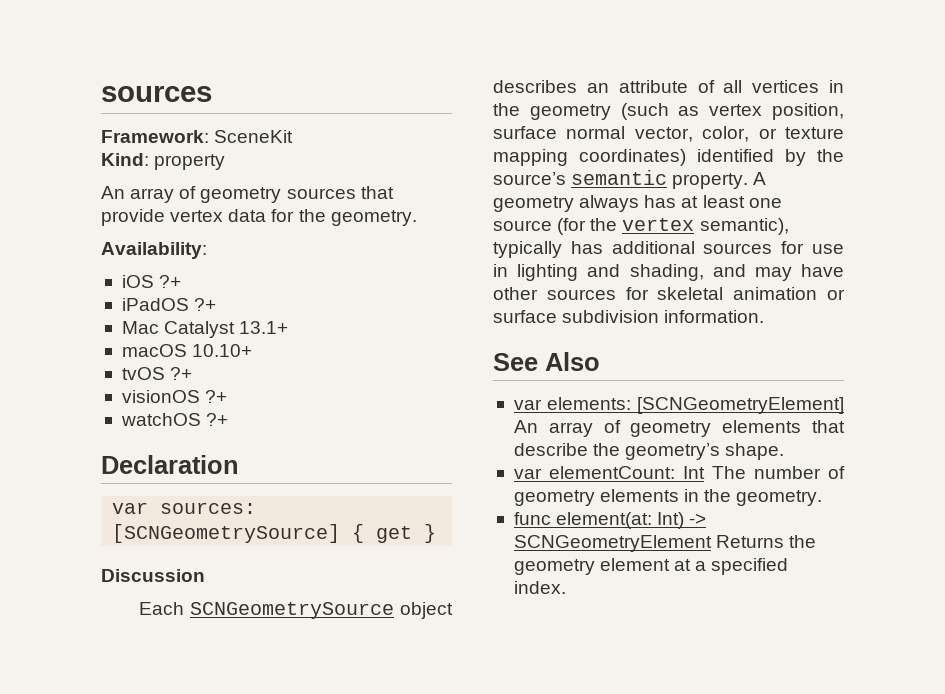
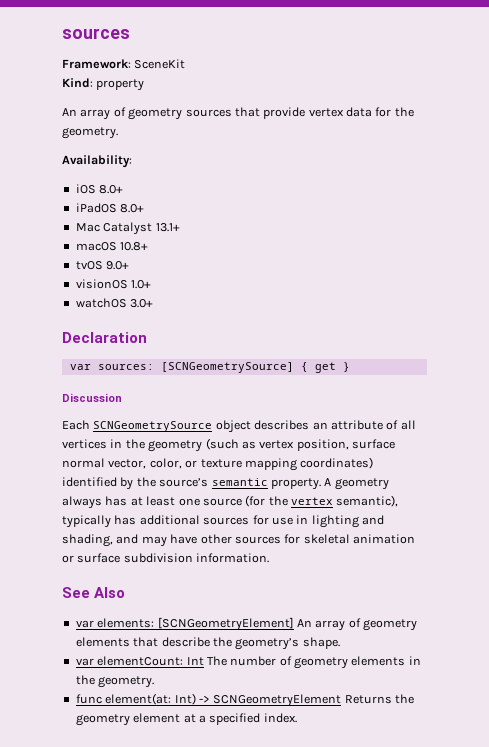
- iOS ?+
+ iOS 8.0+
- iPadOS ?+
+ iPadOS 8.0+
- macOS 10.10+
+ macOS 10.8+
- tvOS ?+
+ tvOS 9.0+
- visionOS ?+
+ visionOS 1.0+
- watchOS ?+
+ watchOS 3.0+

